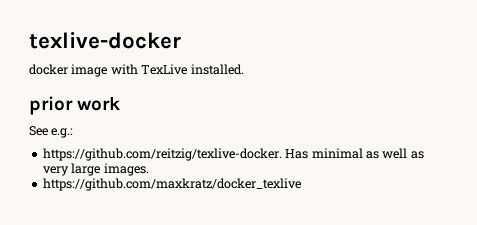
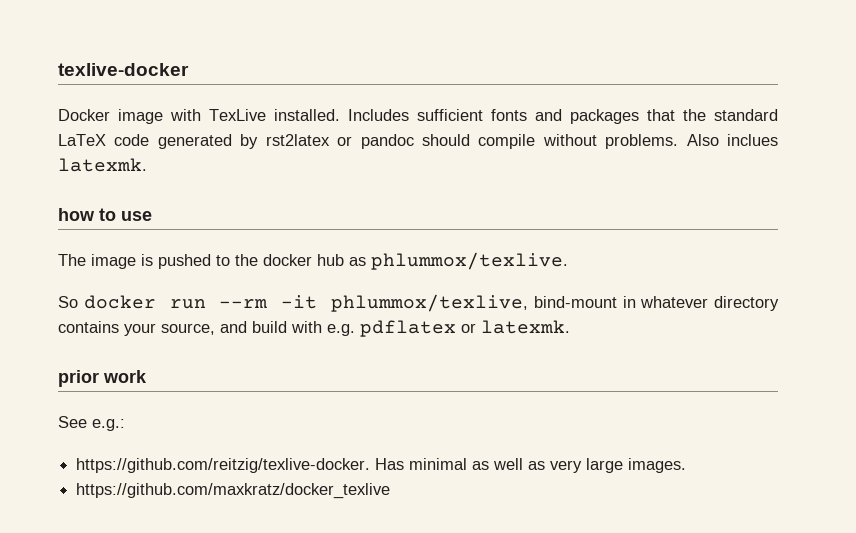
- docker image with TexLive installed.
+ Docker image with TexLive installed. Includes sufficient fonts and packages that the standard LaTeX code generated by rst2latex or pandoc should compile without problems. Also inclues latexmk.
+ how to use
+ The image is pushed to the docker hub as phlummox/texlive.
+ So docker run --rm -it phlummox/texlive, bind-mount in whatever directory contains your source, and build with e.g. pdflatex or latexmk.

